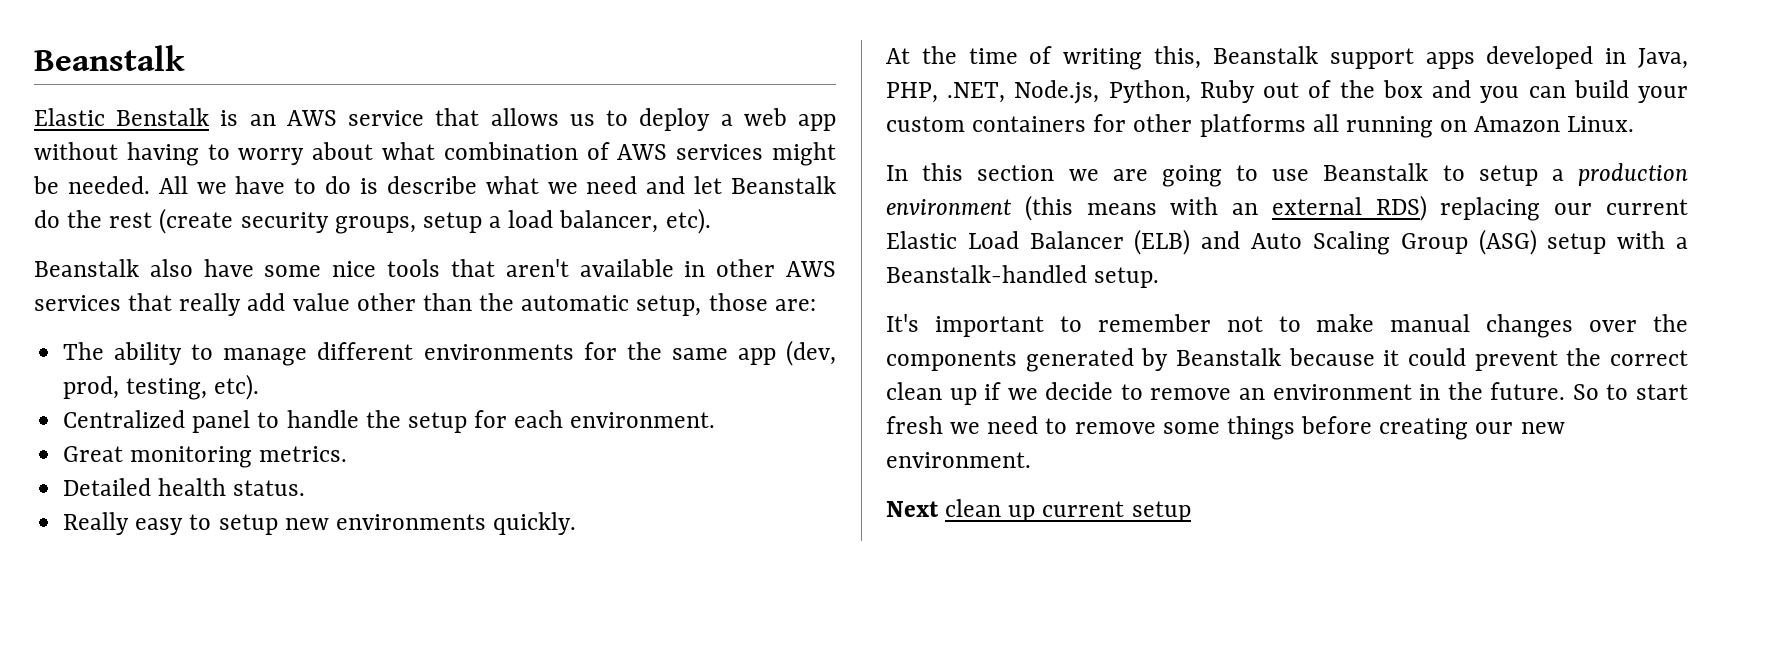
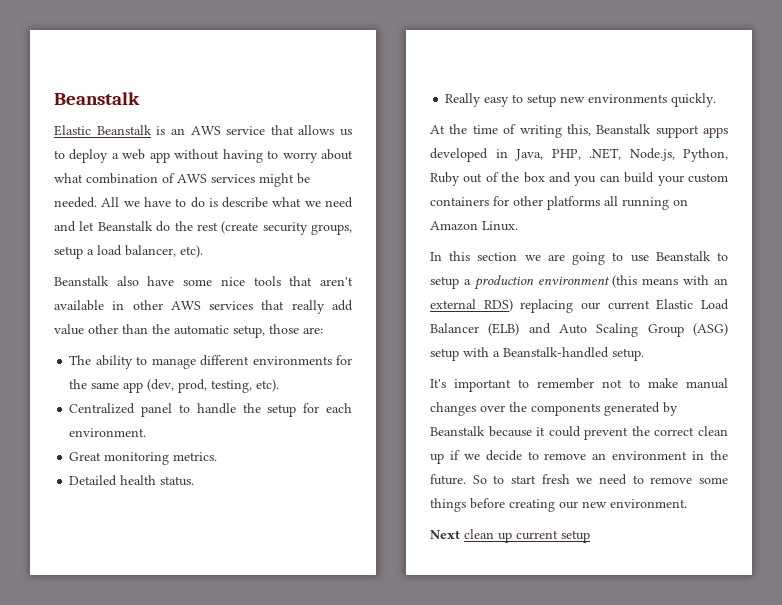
- Elastic Benstalk is an AWS service that allows us to deploy a web app without having to worry about what combination of AWS services might be needed.
+ Elastic Beanstalk is an AWS service that allows us to deploy a web app without having to worry about what combination of AWS services might be needed.

